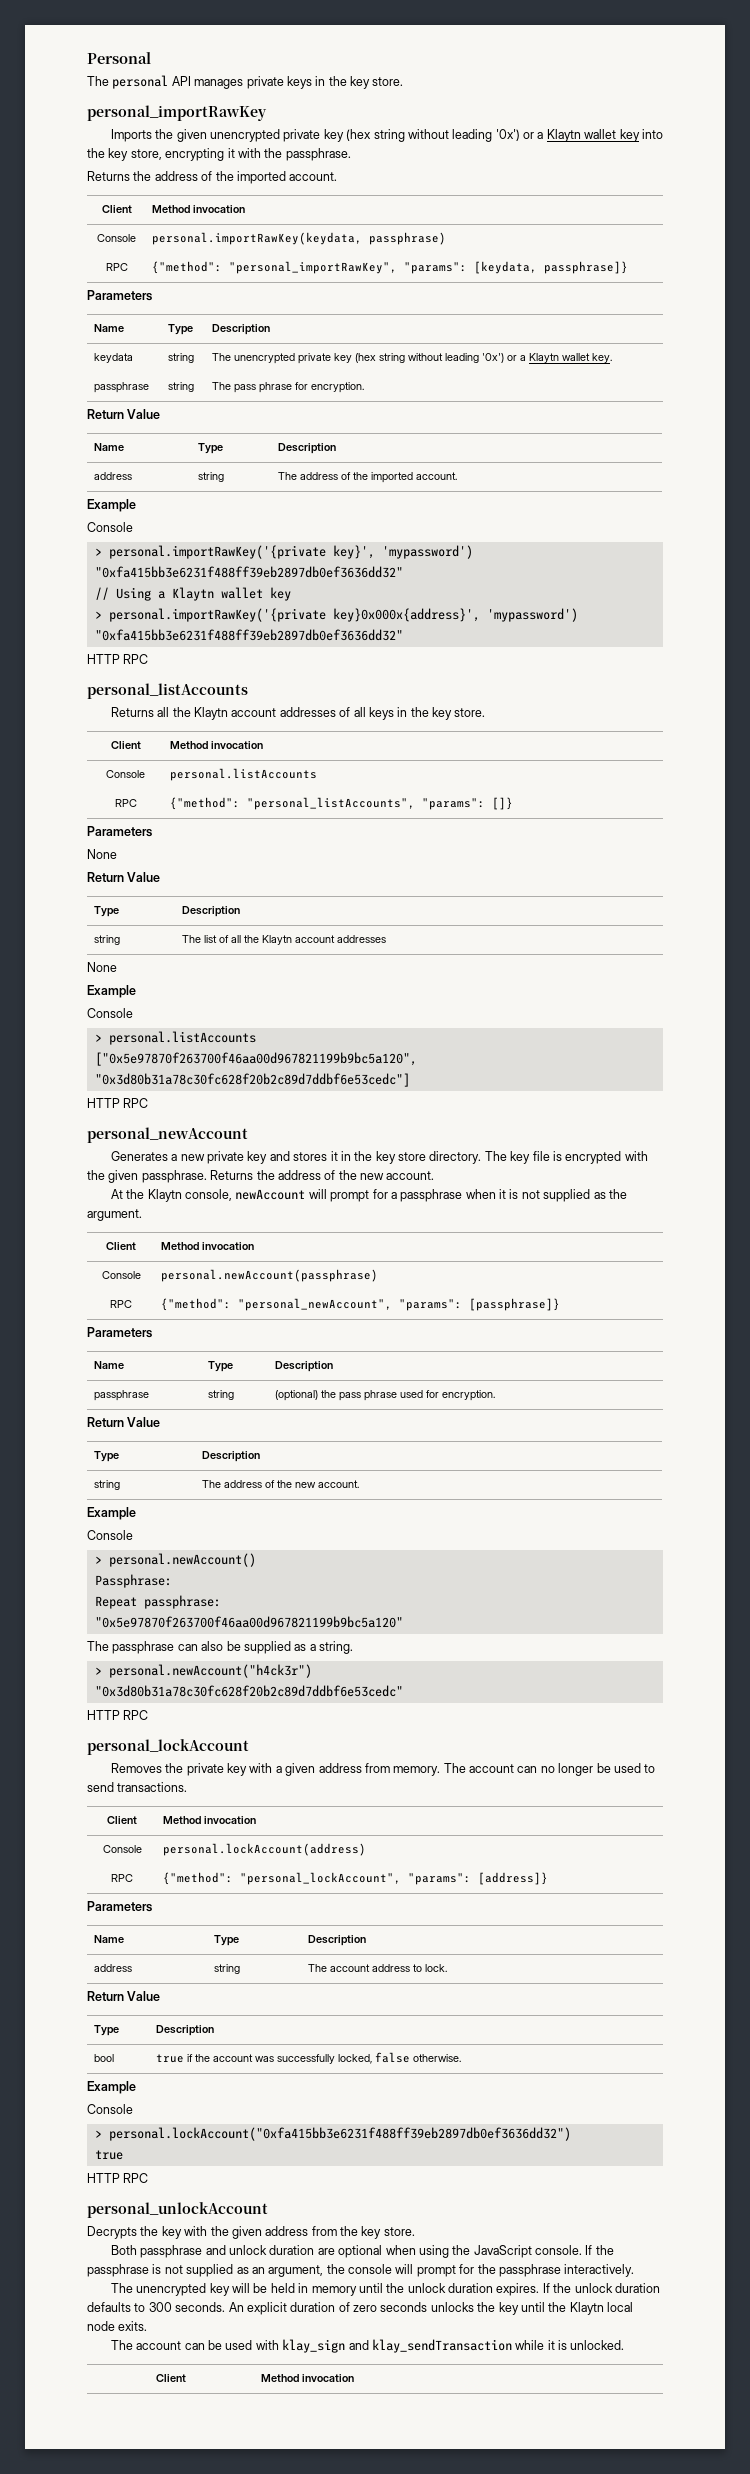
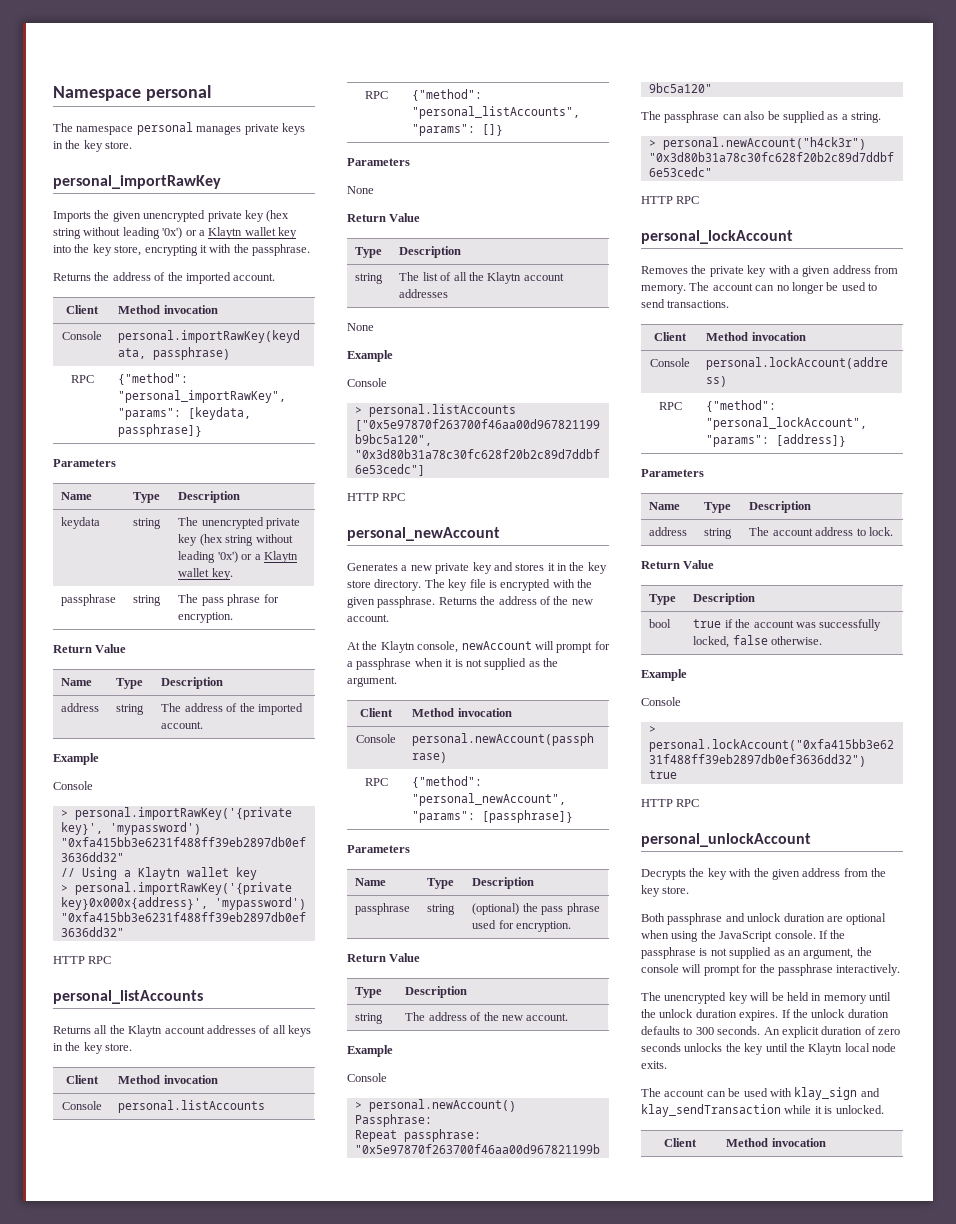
- Personal
- The personal API manages private keys in the key store.
+ Namespace personal
+ The namespace personal manages private keys in the key store.

